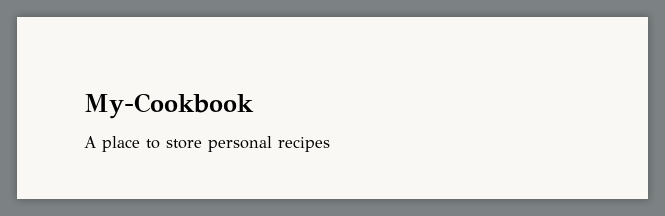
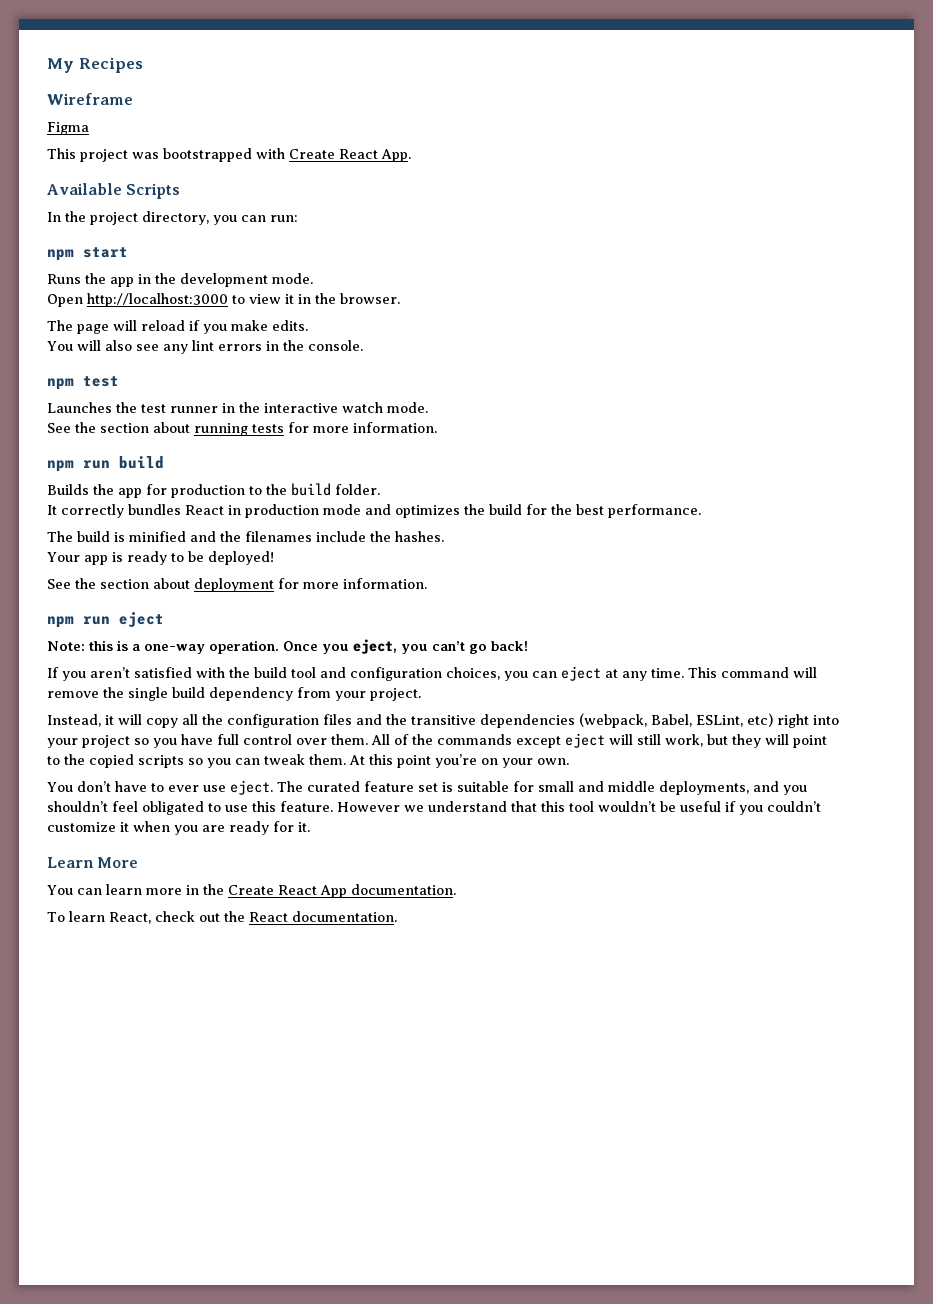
- My-Cookbook
- A place to store personal recipes
+ My Recipes
+ Wireframe
+ Figma
+ This project was bootstrapped with Create React App.
+ Available Scripts
+ In the project directory, you can run:
+ npm start
+ Runs the app in the development mode.
+ Open http://localhost:3000 to view it in the browser.
+ The page will reload if you make edits.
+ You will also see any lint errors in the console.
+ npm test
+ Launches the test runner in the interactive watch mode.
+ See the section about running tests for more information.
+ npm run build
+ Builds the app for production to the build folder.
+ It correctly bundles React in production mode and optimizes the build for the best performance.
+ The build is minified and the filenames include the hashes.
+ Your app is ready to be deployed!
+ See the section about deployment for more information.
+ npm run eject
+ Note: this is a one-way operation. Once you eject, you can’t go back!
+ If you aren’t satisfied with the build tool and configuration choices, you can eject at any time. This command will remove the single build dependency from your project.
+ Instead, it will copy all the configuration files and the transitive dependencies (webpack, Babel, ESLint, etc) right into your project so you have full control over them. All of the commands except eject will still work, but they will point to the copied scripts so you can tweak them. At this point you’re on your own.
+ You don’t have to ever use eject. The curated feature set is suitable for small and middle deployments, and you shouldn’t feel obligated to use this feature. However we understand that this tool wouldn’t be useful if you couldn’t customize it when you are ready for it.
+ Learn More
+ You can learn more in the Create React App documentation.
+ To learn React, check out the React documentation.

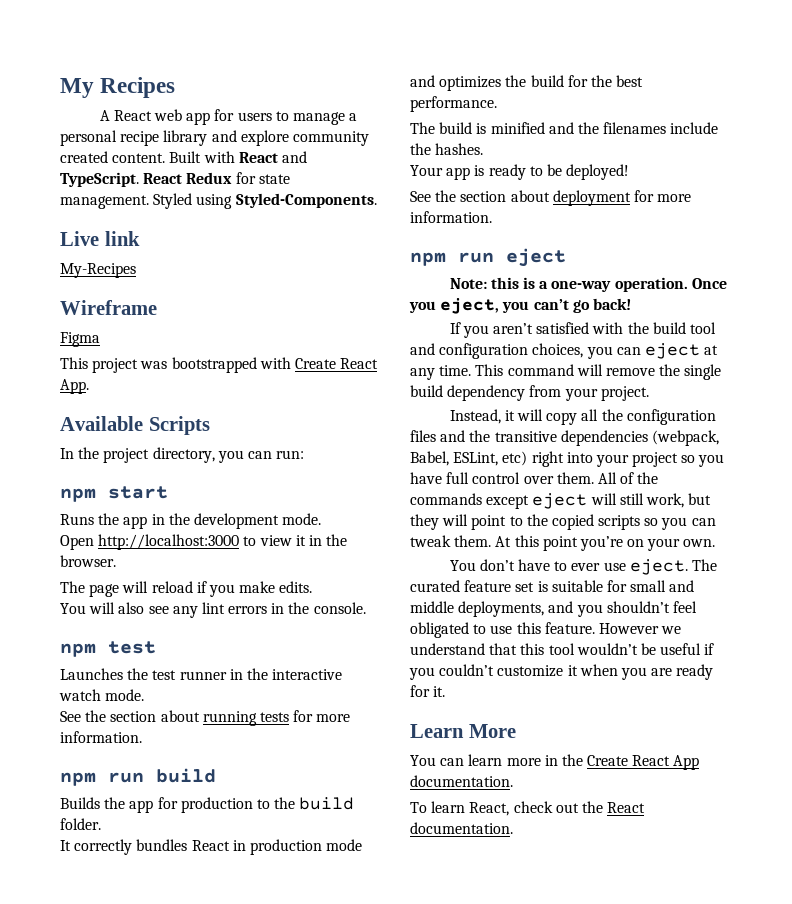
+ A React web app for users to manage a personal recipe library and explore community created content. Built with React and TypeScript. React Redux for state management. Styled using Styled-Components.
+ Live link
+ My-Recipes

